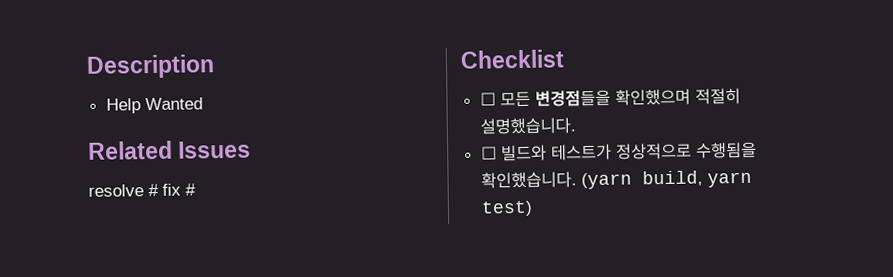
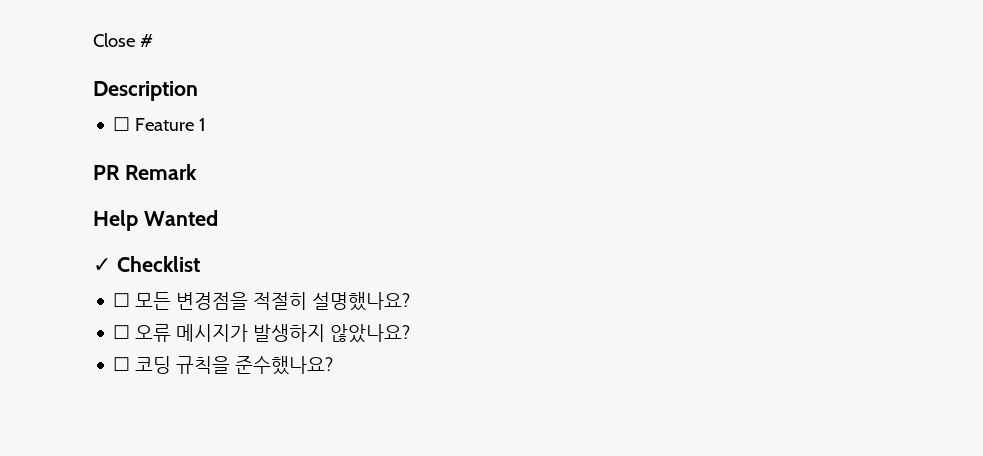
+ Close #
+ ☐ Feature 1
+ PR Remark
  Help Wanted
- Related Issues
- resolve # fix #
- Checklist
- ☐ 모든 변경점들을 확인했으며 적절히 설명했습니다.
- ☐ 빌드와 테스트가 정상적으로 수행됨을 확인했습니다. (yarn build, yarn test)
+ ✓ Checklist
+ ☐ 모든 변경점을 적절히 설명했나요?
+ ☐ 오류 메시지가 발생하지 않았나요?
+ ☐ 코딩 규칙을 준수했나요?

